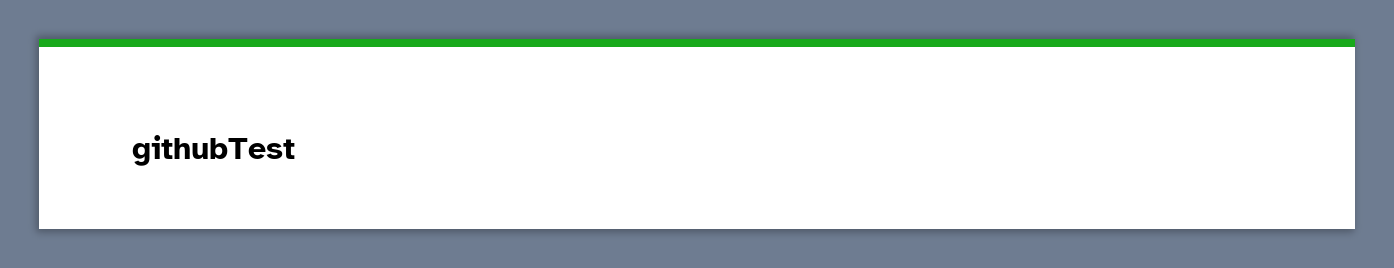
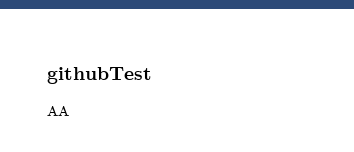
+ AA

